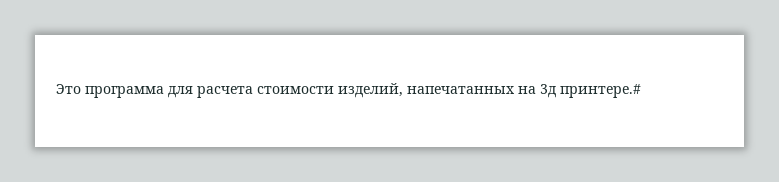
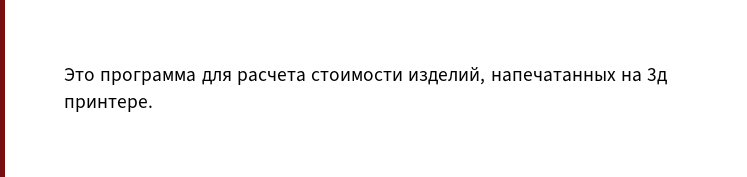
- Это программа для расчета стоимости изделий, напечатанных на 3д принтере.#
+ Это программа для расчета стоимости изделий, напечатанных на 3д принтере.

